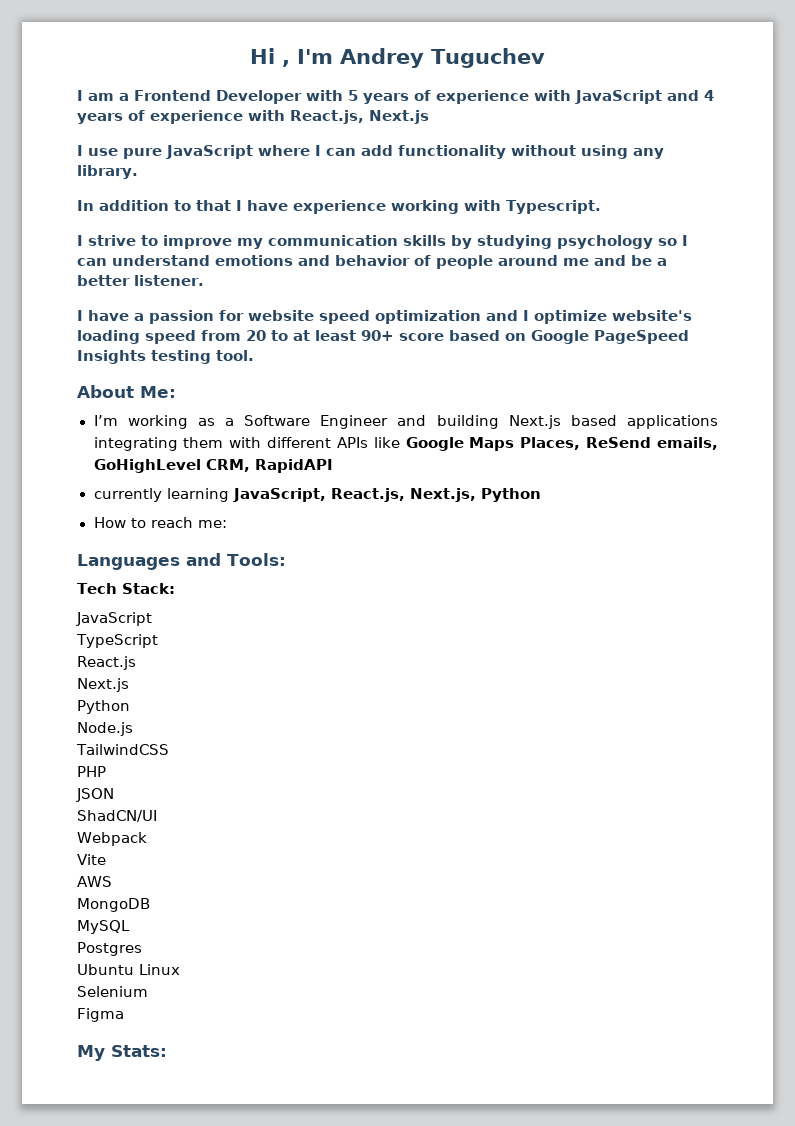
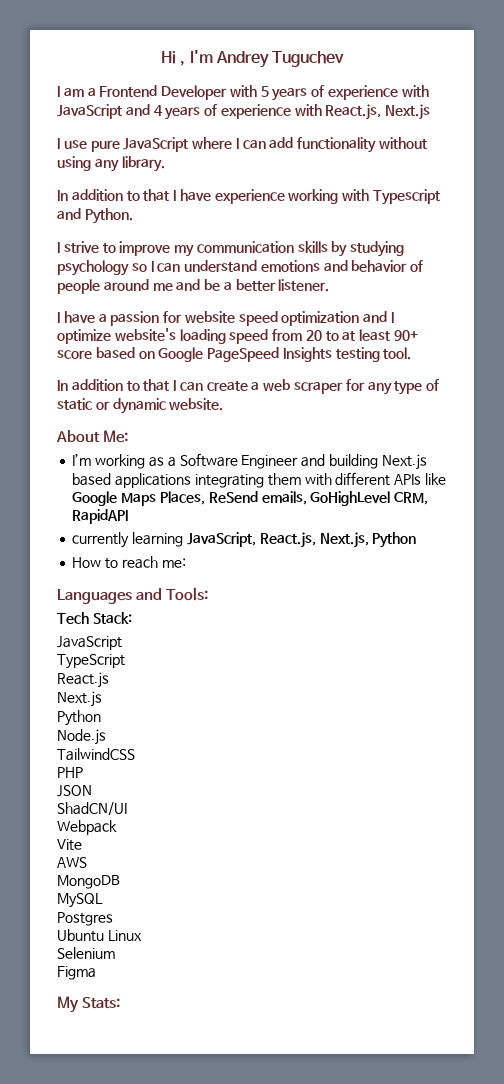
- In addition to that I have experience working with Typescript.
+ In addition to that I have experience working with Typescript and Python.
+ In addition to that I can create a web scraper for any type of static or dynamic website.

